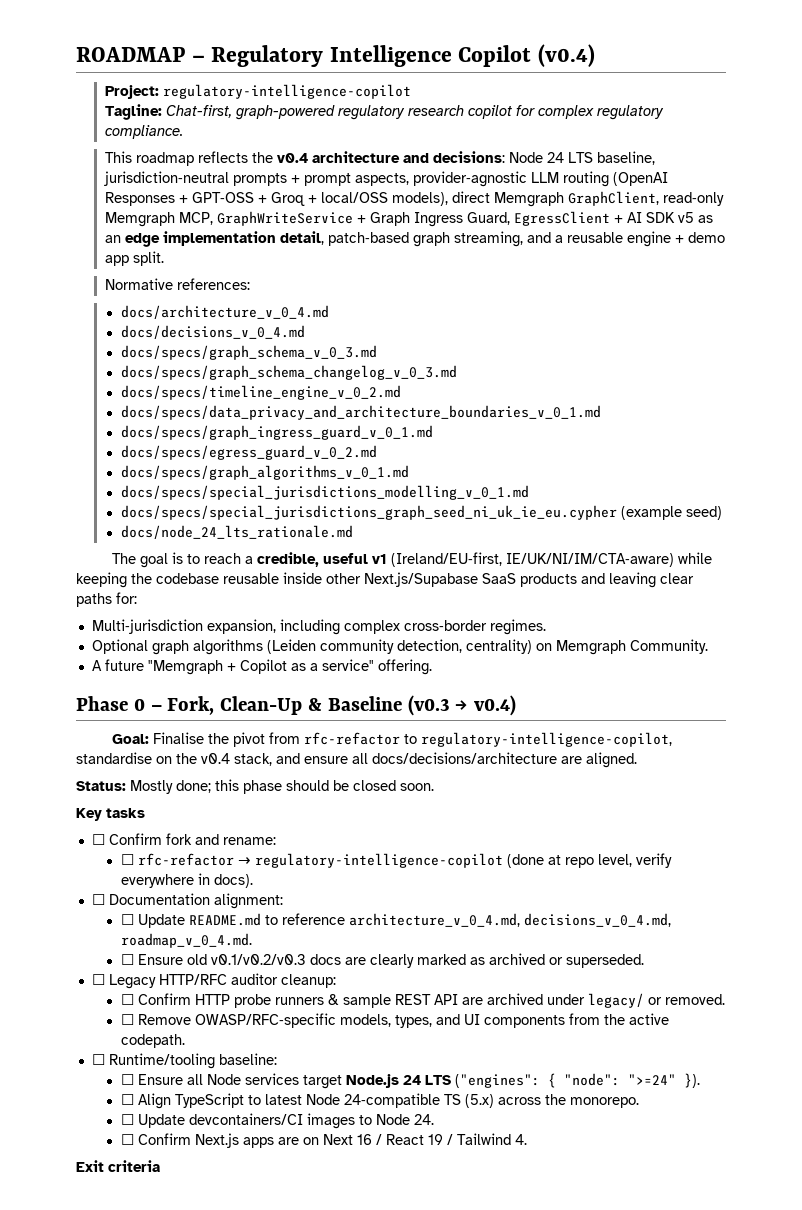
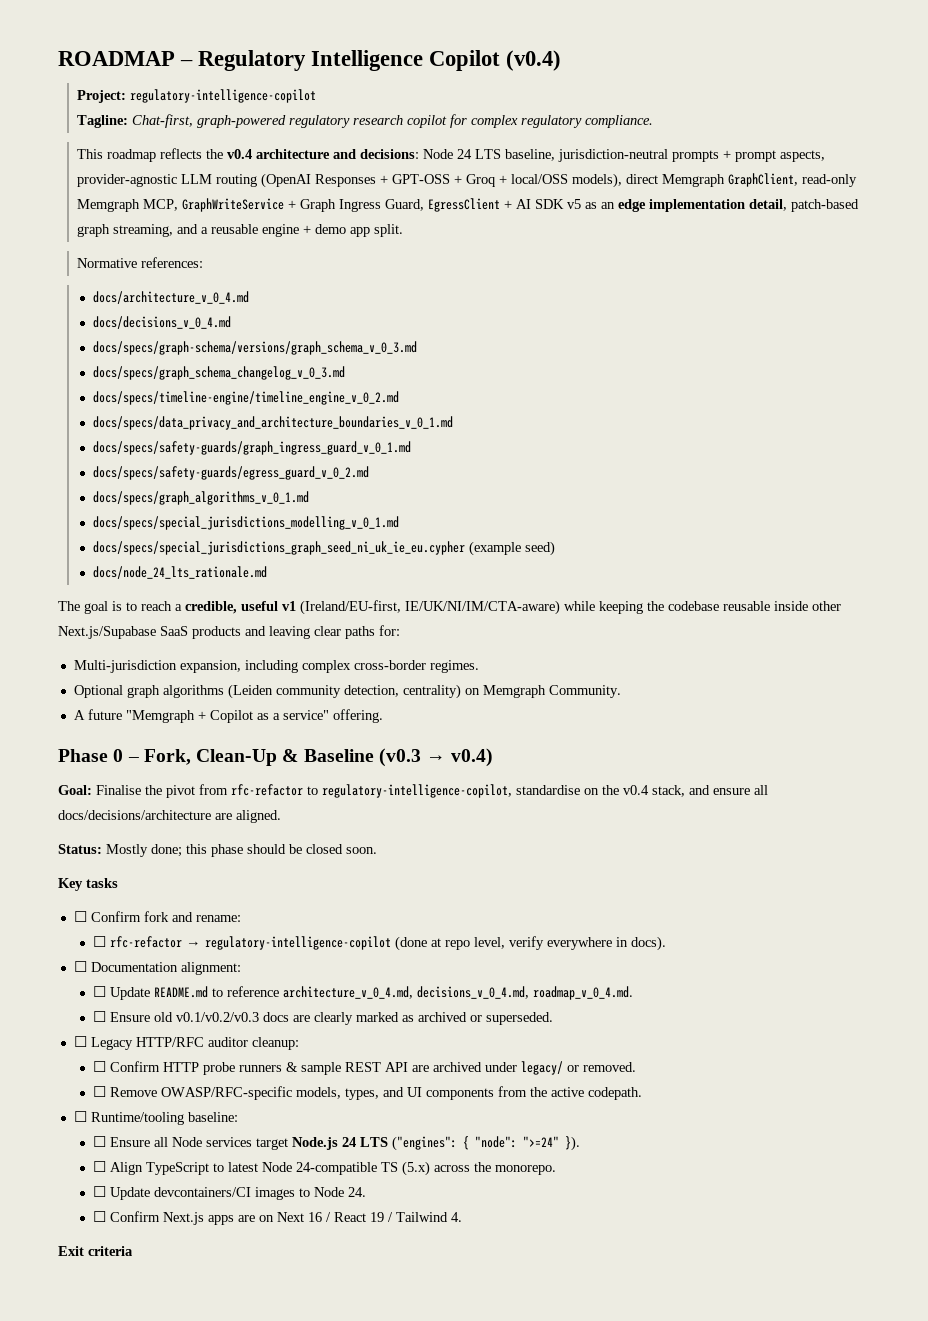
- docs/specs/graph_schema_v_0_3.md
+ docs/specs/graph-schema/versions/graph_schema_v_0_3.md
- docs/specs/timeline_engine_v_0_2.md
+ docs/specs/timeline-engine/timeline_engine_v_0_2.md
- docs/specs/graph_ingress_guard_v_0_1.md
- docs/specs/egress_guard_v_0_2.md
+ docs/specs/safety-guards/graph_ingress_guard_v_0_1.md
+ docs/specs/safety-guards/egress_guard_v_0_2.md

